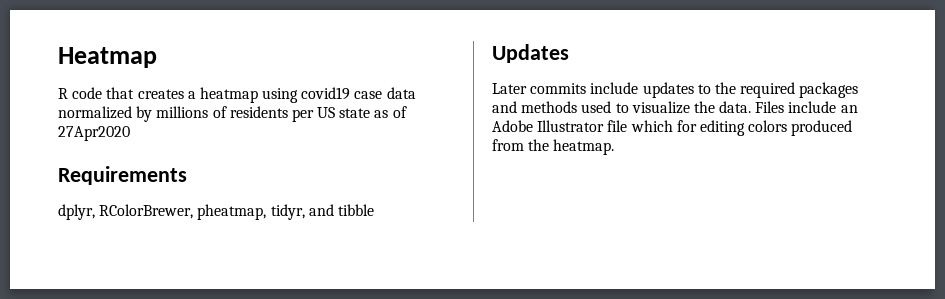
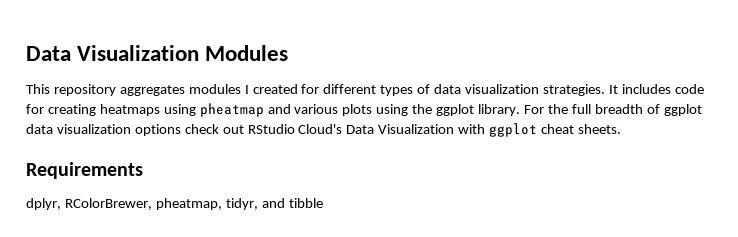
- Heatmap
- R code that creates a heatmap using covid19 case data normalized by millions of residents per US state as of 27Apr2020
+ Data Visualization Modules
+ This repository aggregates modules I created for different types of data visualization strategies. It includes code for creating heatmaps using pheatmap and various plots using the ggplot library. For the full breadth of ggplot data visualization options check out RStudio Cloud's Data Visualization with ggplot cheat sheets.
- Updates
- Later commits include updates to the required packages and methods used to visualize the data. Files include an Adobe Illustrator file which for editing colors produced from the heatmap.

